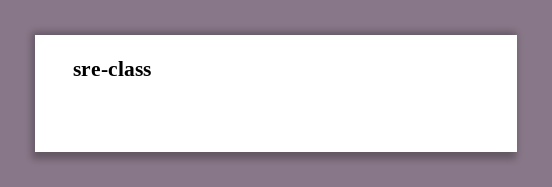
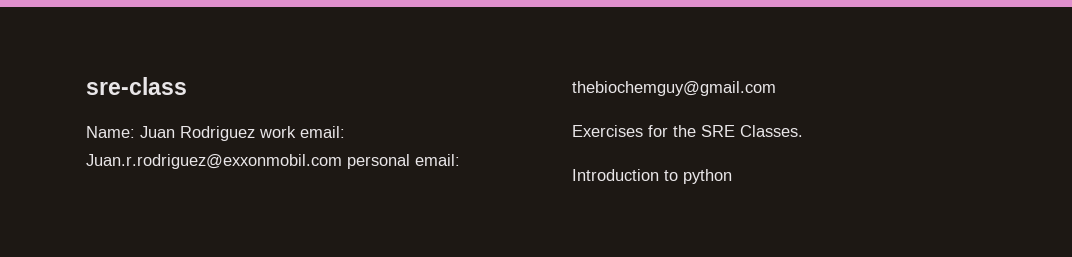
+ Name: Juan Rodriguez work email: Juan.r.rodriguez@exxonmobil.com personal email: thebiochemguy@gmail.com
+ Exercises for the SRE Classes.
+ Introduction to python

